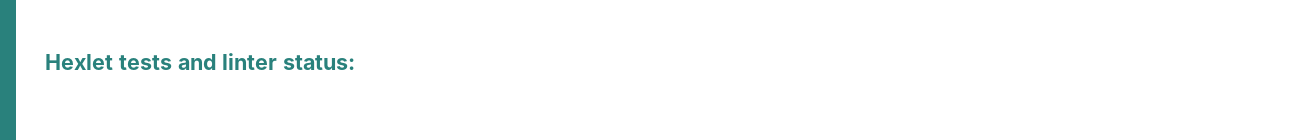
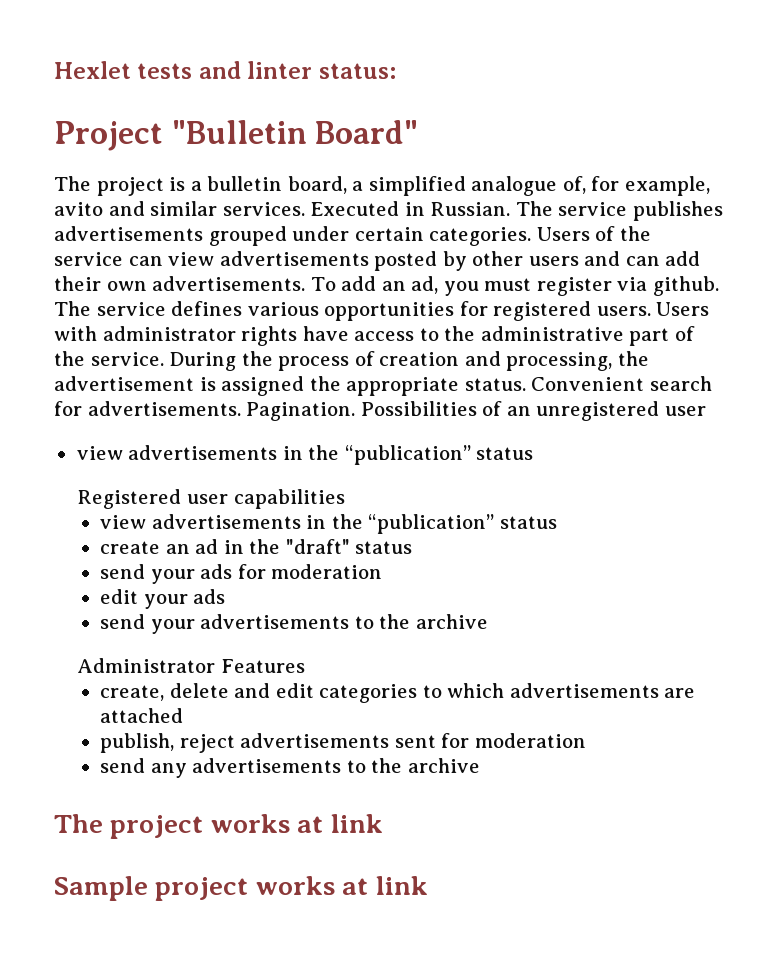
+ Project "Bulletin Board"
+ The project is a bulletin board, a simplified analogue of, for example, avito and similar services. Executed in Russian. The service publishes advertisements grouped under certain categories. Users of the service can view advertisements posted by other users and can add their own advertisements. To add an ad, you must register via github. The service defines various opportunities for registered users. Users with administrator rights have access to the administrative part of the service. During the process of creation and processing, the advertisement is assigned the appropriate status. Convenient search for advertisements. Pagination. Possibilities of an unregistered user
+ view advertisements in the “publication” status
+ Registered user capabilities
+ view advertisements in the “publication” status
+ create an ad in the "draft" status
+ send your ads for moderation
+ edit your ads
+ send your advertisements to the archive
+ Administrator Features
+ create, delete and edit categories to which advertisements are attached
+ publish, reject advertisements sent for moderation
+ send any advertisements to the archive
+ The project works at link
+ Sample project works at link

